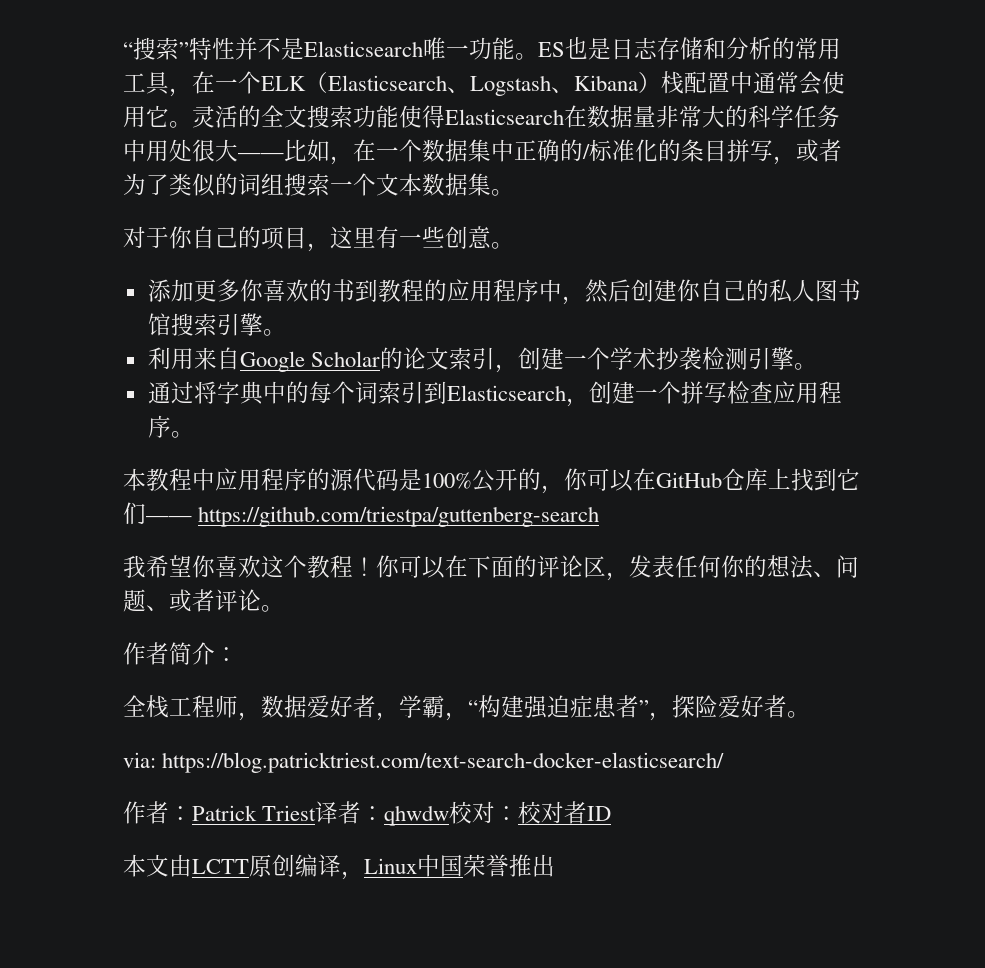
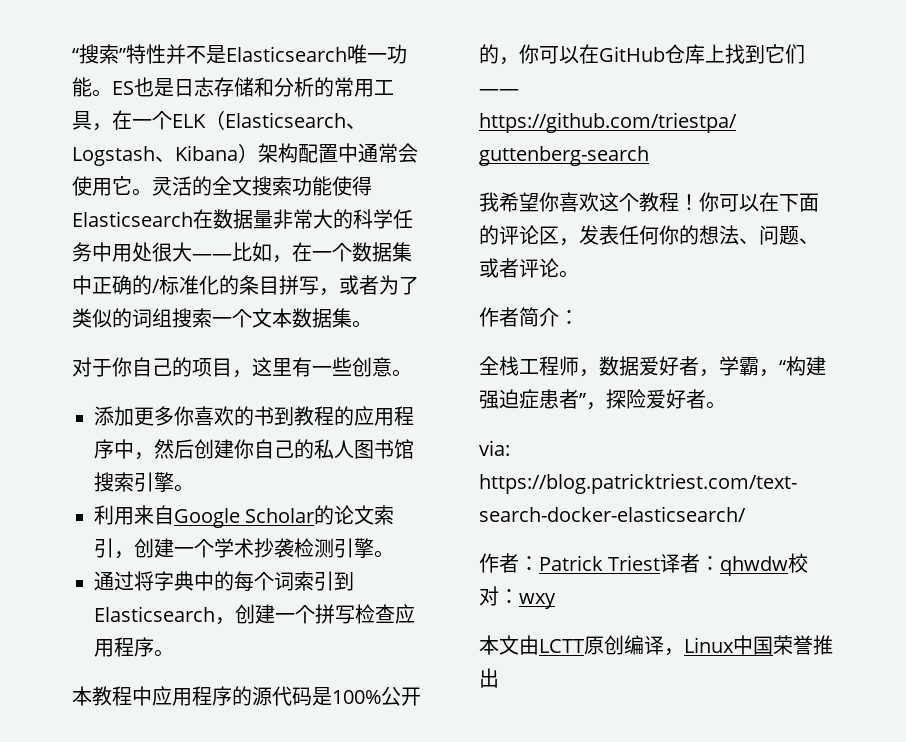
- ES也是日志存储和分析的常用工具，在一个ELK（Elasticsearch、Logstash、Kibana）栈配置中通常会使用它。
+ ES也是日志存储和分析的常用工具，在一个ELK（Elasticsearch、Logstash、Kibana）架构配置中通常会使用它。
- 作者：Patrick Triest译者：qhwdw校对：校对者ID
+ 作者：Patrick Triest译者：qhwdw校对：wxy

